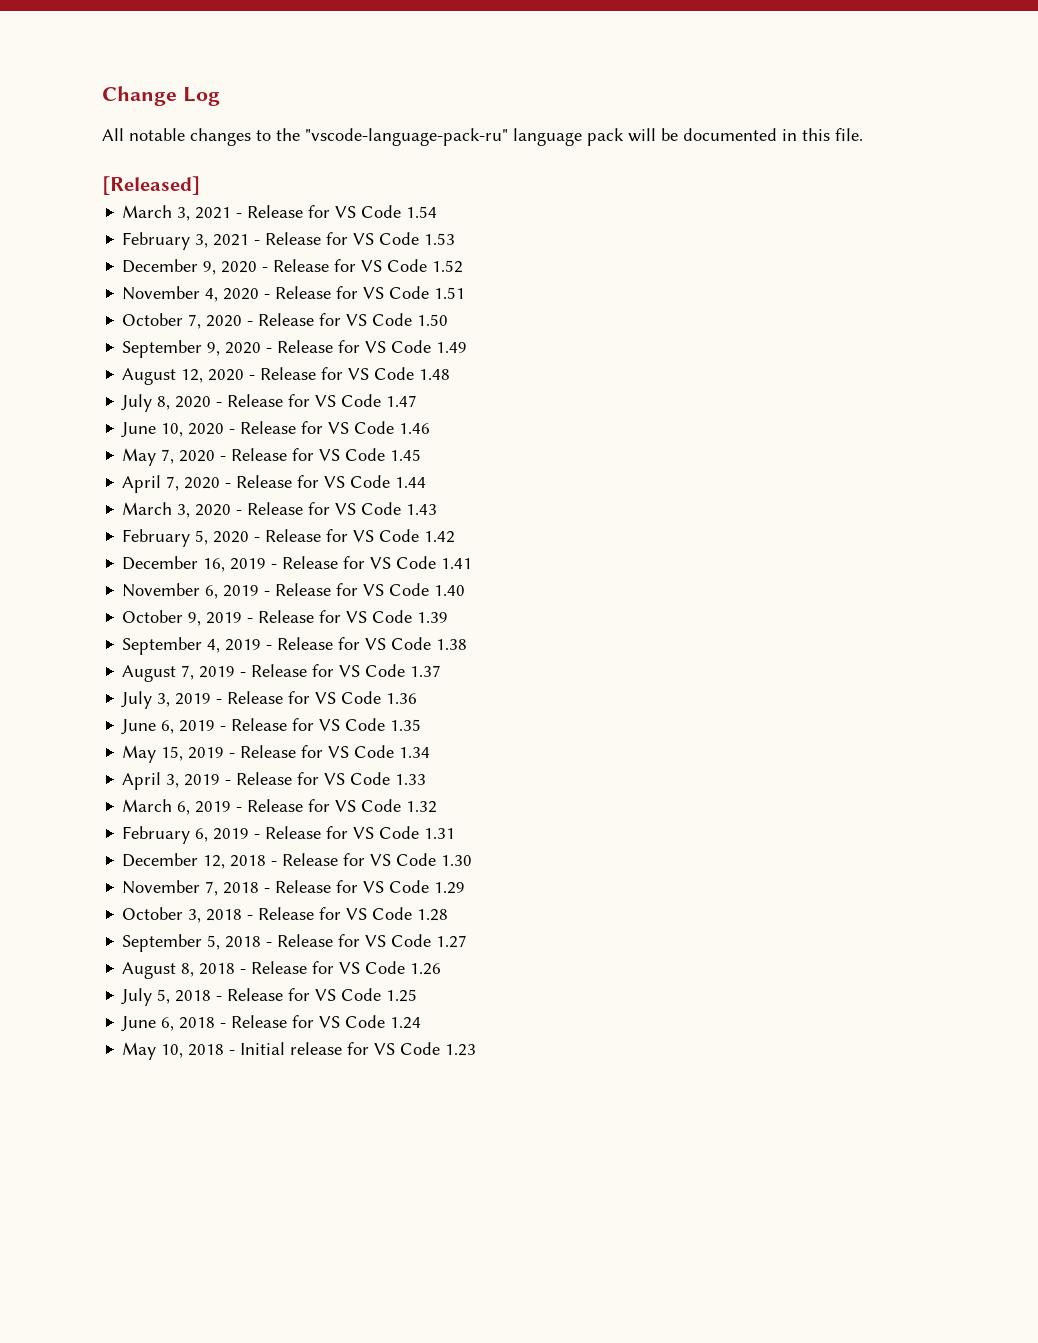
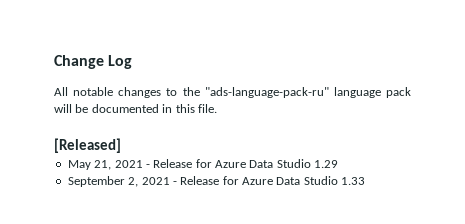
- All notable changes to the "vscode-language-pack-ru" language pack will be documented in this file.
+ All notable changes to the "ads-language-pack-ru" language pack will be documented in this file.
- March 3, 2021 - Release for VS Code 1.54
- February 3, 2021 - Release for VS Code 1.53
- December 9, 2020 - Release for VS Code 1.52
- November 4, 2020 - Release for VS Code 1.51
- October 7, 2020 - Release for VS Code 1.50
- September 9, 2020 - Release for VS Code 1.49
- August 12, 2020 - Release for VS Code 1.48
- July 8, 2020 - Release for VS Code 1.47
- June 10, 2020 - Release for VS Code 1.46
- May 7, 2020 - Release for VS Code 1.45
- April 7, 2020 - Release for VS Code 1.44
- March 3, 2020 - Release for VS Code 1.43
- February 5, 2020 - Release for VS Code 1.42
- December 16, 2019 - Release for VS Code 1.41
- November 6, 2019 - Release for VS Code 1.40
- October 9, 2019 - Release for VS Code 1.39
- September 4, 2019 - Release for VS Code 1.38
- August 7, 2019 - Release for VS Code 1.37
- July 3, 2019 - Release for VS Code 1.36
- June 6, 2019 - Release for VS Code 1.35
- May 15, 2019 - Release for VS Code 1.34
- April 3, 2019 - Release for VS Code 1.33
- March 6, 2019 - Release for VS Code 1.32
- February 6, 2019 - Release for VS Code 1.31
- December 12, 2018 - Release for VS Code 1.30
- November 7, 2018 - Release for VS Code 1.29
- October 3, 2018 - Release for VS Code 1.28
- September 5, 2018 - Release for VS Code 1.27
- August 8, 2018 - Release for VS Code 1.26
- July 5, 2018 - Release for VS Code 1.25
- June 6, 2018 - Release for VS Code 1.24
- May 10, 2018 - Initial release for VS Code 1.23
+ May 21, 2021 - Release for Azure Data Studio 1.29
+ September 2, 2021 - Release for Azure Data Studio 1.33

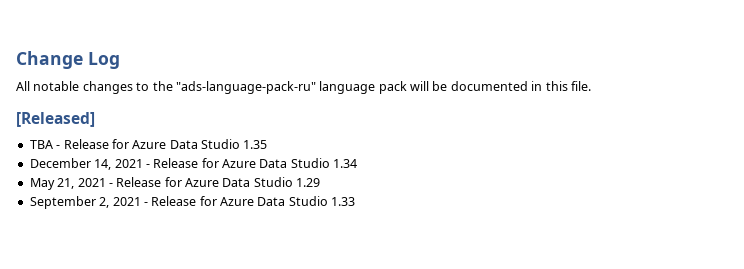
+ TBA - Release for Azure Data Studio 1.35
+ December 14, 2021 - Release for Azure Data Studio 1.34

